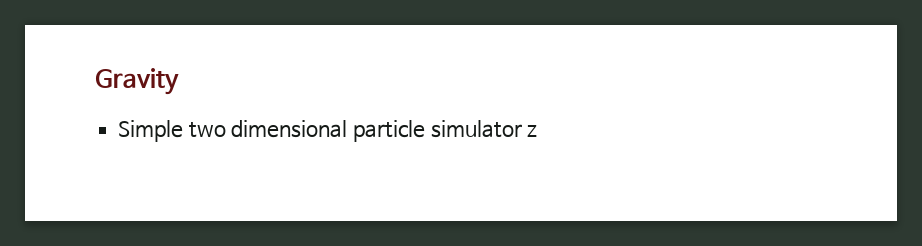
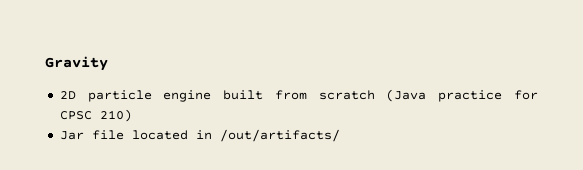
- Simple two dimensional particle simulator z
+ 2D particle engine built from scratch (Java practice for CPSC 210)
+ Jar file located in /out/artifacts/

